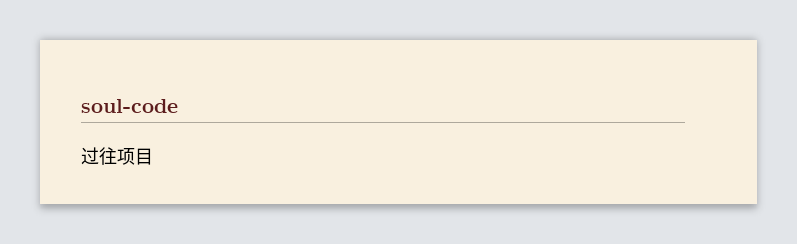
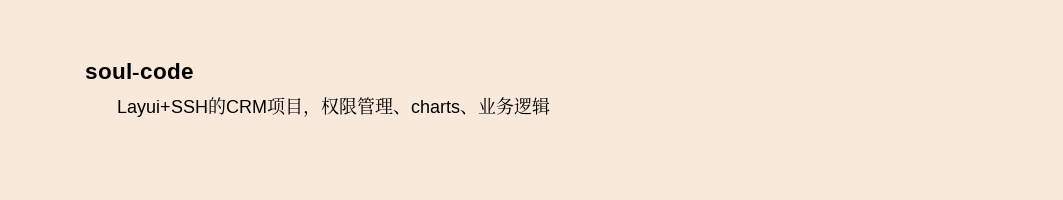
- 过往项目
+ Layui+SSH的CRM项目，权限管理、charts、业务逻辑

